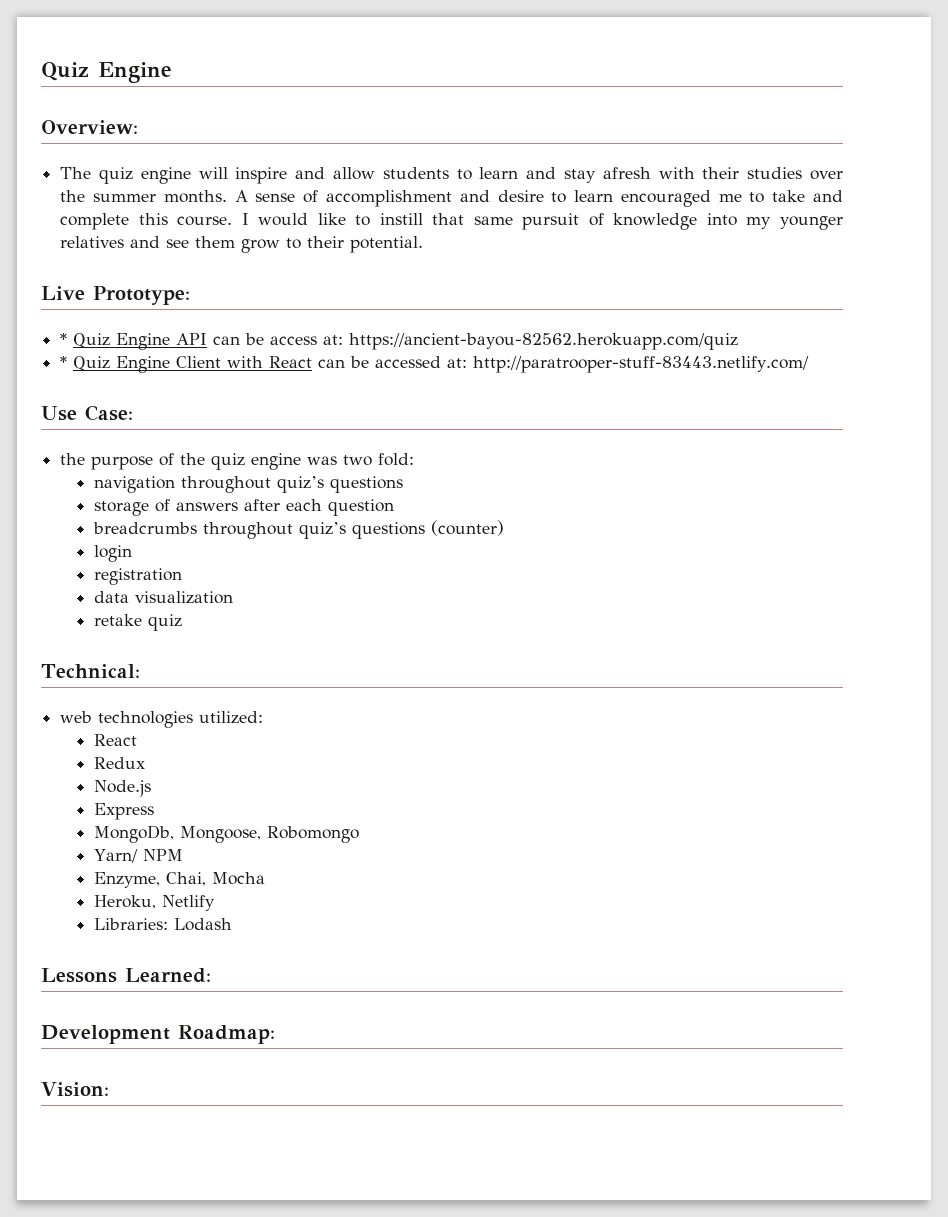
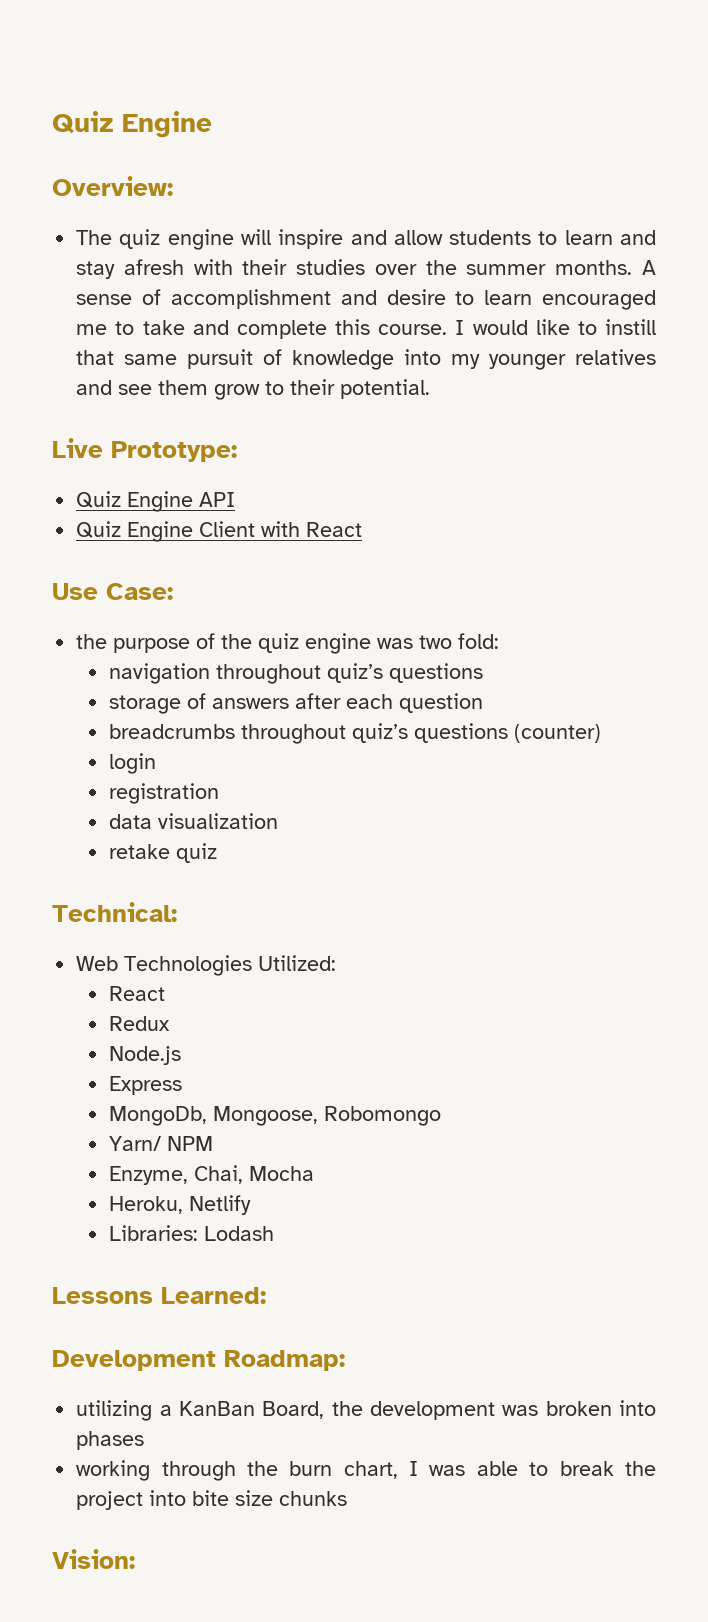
- * Quiz Engine API can be access at: https://ancient-bayou-82562.herokuapp.com/quiz
- * Quiz Engine Client with React can be accessed at: http://paratrooper-stuff-83443.netlify.com/
+ Quiz Engine API
+ Quiz Engine Client with React
- web technologies utilized:
+ Web Technologies Utilized:
+ utilizing a KanBan Board, the development was broken into phases
+ working through the burn chart, I was able to break the project into bite size chunks

